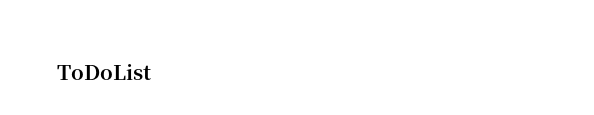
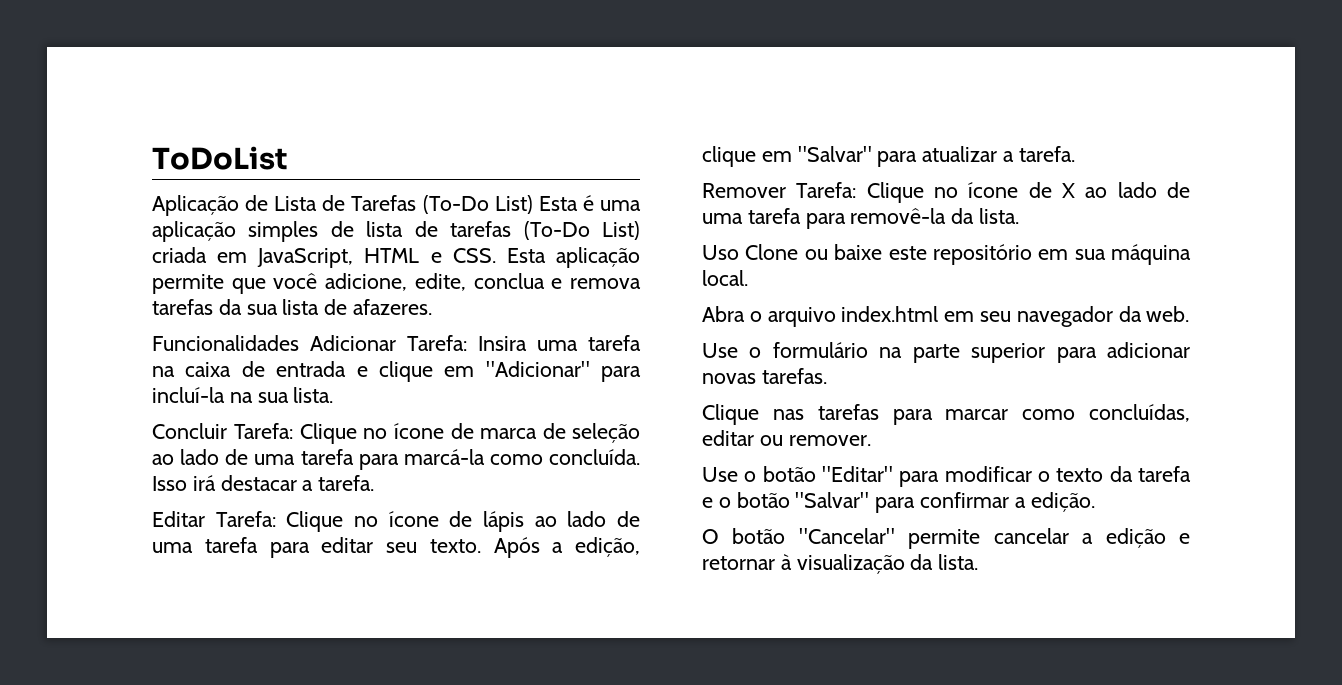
+ Aplicação de Lista de Tarefas (To-Do List) Esta é uma aplicação simples de lista de tarefas (To-Do List) criada em JavaScript, HTML e CSS. Esta aplicação permite que você adicione, edite, conclua e remova tarefas da sua lista de afazeres.
+ Funcionalidades Adicionar Tarefa: Insira uma tarefa na caixa de entrada e clique em "Adicionar" para incluí-la na sua lista.
+ Concluir Tarefa: Clique no ícone de marca de seleção ao lado de uma tarefa para marcá-la como concluída. Isso irá destacar a tarefa.
+ Editar Tarefa: Clique no ícone de lápis ao lado de uma tarefa para editar seu texto. Após a edição, clique em "Salvar" para atualizar a tarefa.
+ Remover Tarefa: Clique no ícone de X ao lado de uma tarefa para removê-la da lista.
+ Uso Clone ou baixe este repositório em sua máquina local.
+ Abra o arquivo index.html em seu navegador da web.
+ Use o formulário na parte superior para adicionar novas tarefas.
+ Clique nas tarefas para marcar como concluídas, editar ou remover.
+ Use o botão "Editar" para modificar o texto da tarefa e o botão "Salvar" para confirmar a edição.
+ O botão "Cancelar" permite cancelar a edição e retornar à visualização da lista.

